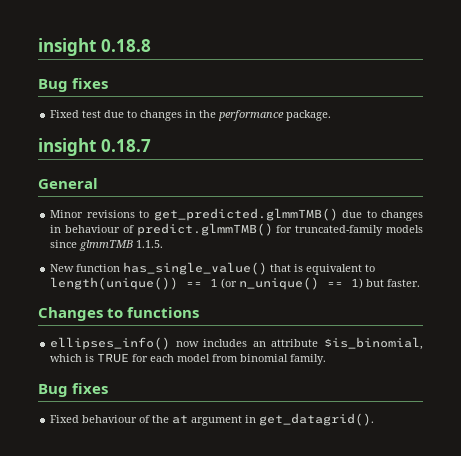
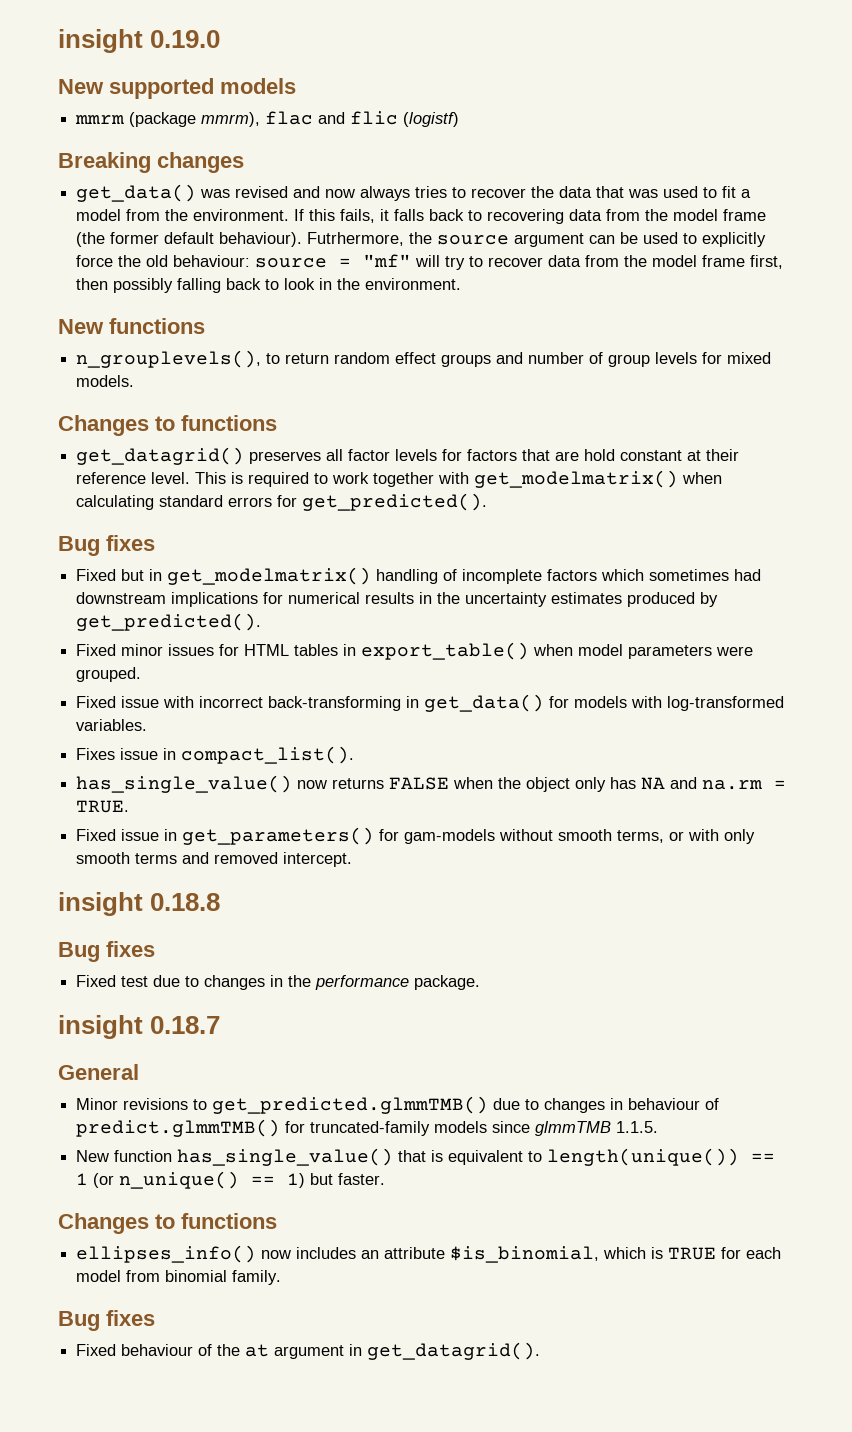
+ insight 0.19.0
+ New supported models
+ mmrm (package mmrm), flac and flic (logistf)
+ Breaking changes
+ get_data() was revised and now always tries to recover the data that was used to fit a model from the environment. If this fails, it falls back to recovering data from the model frame (the former default behaviour). Futrhermore, the source argument can be used to explicitly force the old behaviour: source = "mf" will try to recover data from the model frame first, then possibly falling back to look in the environment.
+ New functions
+ n_grouplevels(), to return random effect groups and number of group levels for mixed models.
+ Changes to functions
+ get_datagrid() preserves all factor levels for factors that are hold constant at their reference level. This is required to work together with get_modelmatrix() when calculating standard errors for get_predicted().
+ Bug fixes
+ Fixed but in get_modelmatrix() handling of incomplete factors which sometimes had downstream implications for numerical results in the uncertainty estimates produced by get_predicted().
+ Fixed minor issues for HTML tables in export_table() when model parameters were grouped.
+ Fixed issue with incorrect back-transforming in get_data() for models with log-transformed variables.
+ Fixes issue in compact_list().
+ has_single_value() now returns FALSE when the object only has NA and na.rm = TRUE.
+ Fixed issue in get_parameters() for gam-models without smooth terms, or with only smooth terms and removed intercept.

